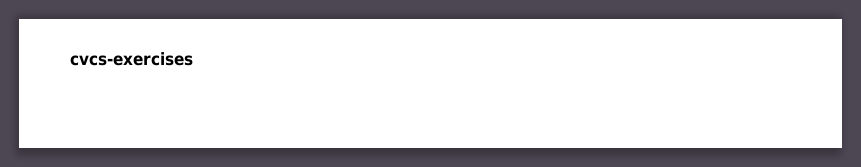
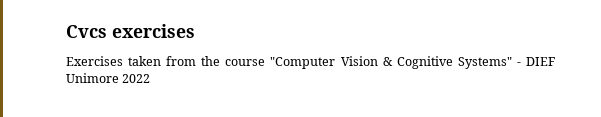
- cvcs-exercises
+ Cvcs exercises
+ Exercises taken from the course "Computer Vision & Cognitive Systems" - DIEF Unimore 2022

